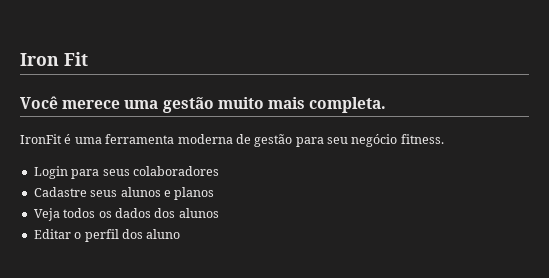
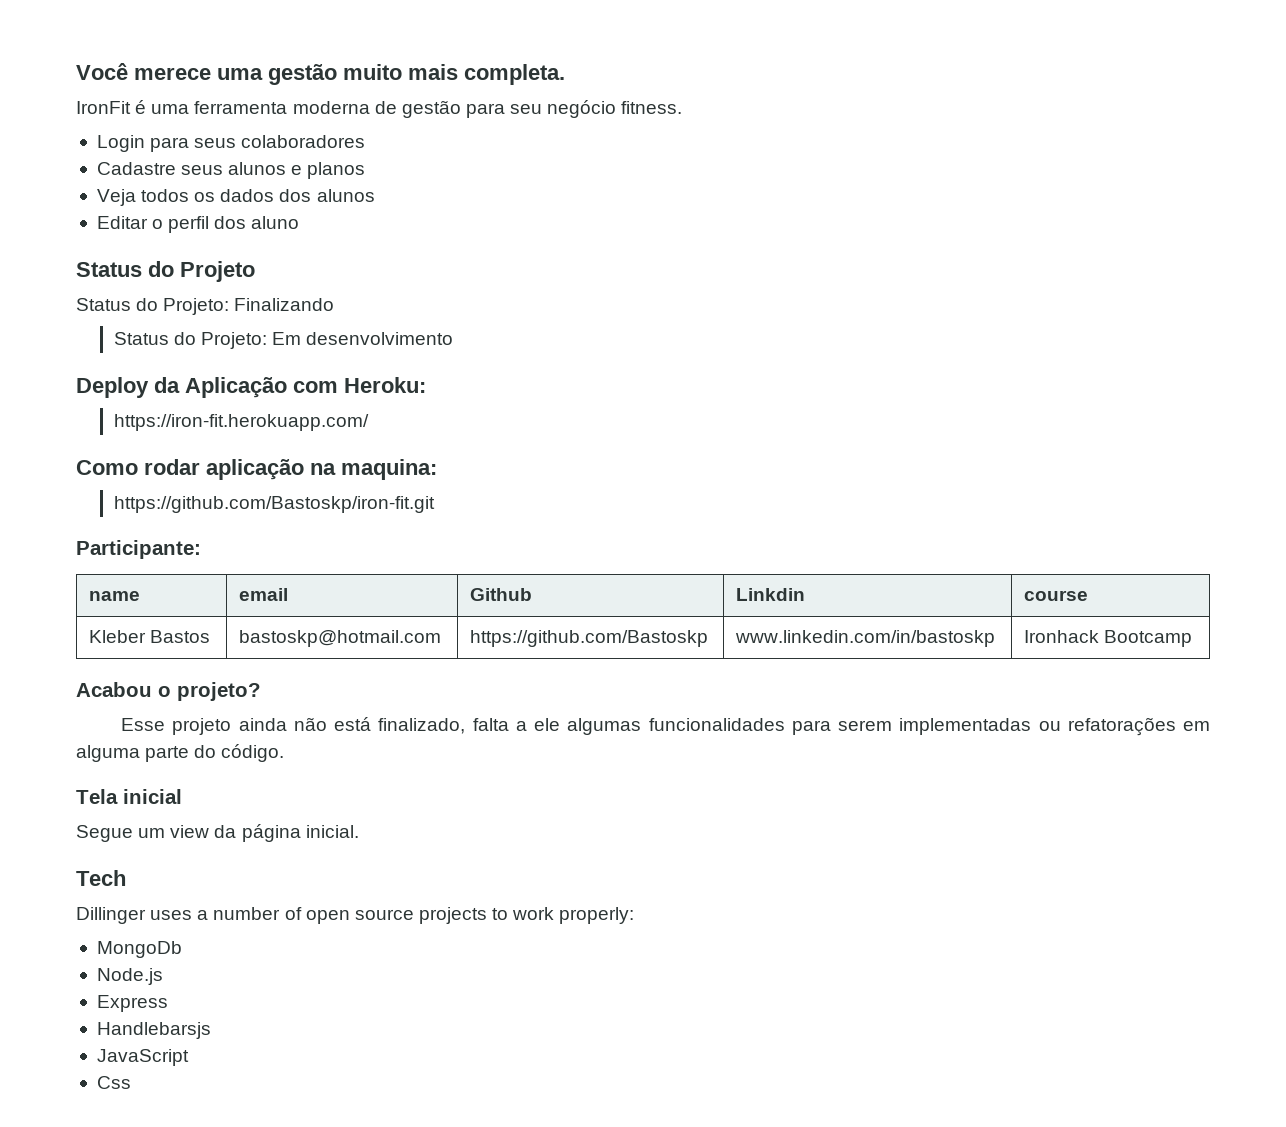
- Iron Fit
+ Status do Projeto
+ Status do Projeto: Finalizando
+ Status do Projeto: Em desenvolvimento
+ Deploy da Aplicação com Heroku:
+ https://iron-fit.herokuapp.com/
+ Como rodar aplicação na maquina:
+ https://github.com/Bastoskp/iron-fit.git
+ Participante:
+ name | email | Github | Linkdin | course
+ Kleber Bastos | bastoskp@hotmail.com | https://github.com/Bastoskp | www.linkedin.com/in/bastoskp | Ironhack Bootcamp
+ Acabou o projeto?
+ Esse projeto ainda não está finalizado, falta a ele algumas funcionalidades para serem implementadas ou refatorações em alguma parte do código.
+ Tela inicial
+ Segue um view da página inicial.
+ Tech
+ Dillinger uses a number of open source projects to work properly:
+ MongoDb
+ Node.js
+ Express
+ Handlebarsjs
+ JavaScript
+ Css

